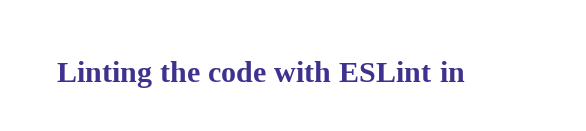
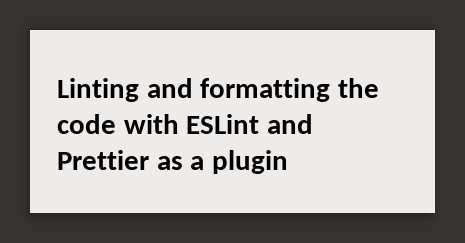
- Linting the code with ESLint in
+ Linting and formatting the code with ESLint and Prettier as a plugin

